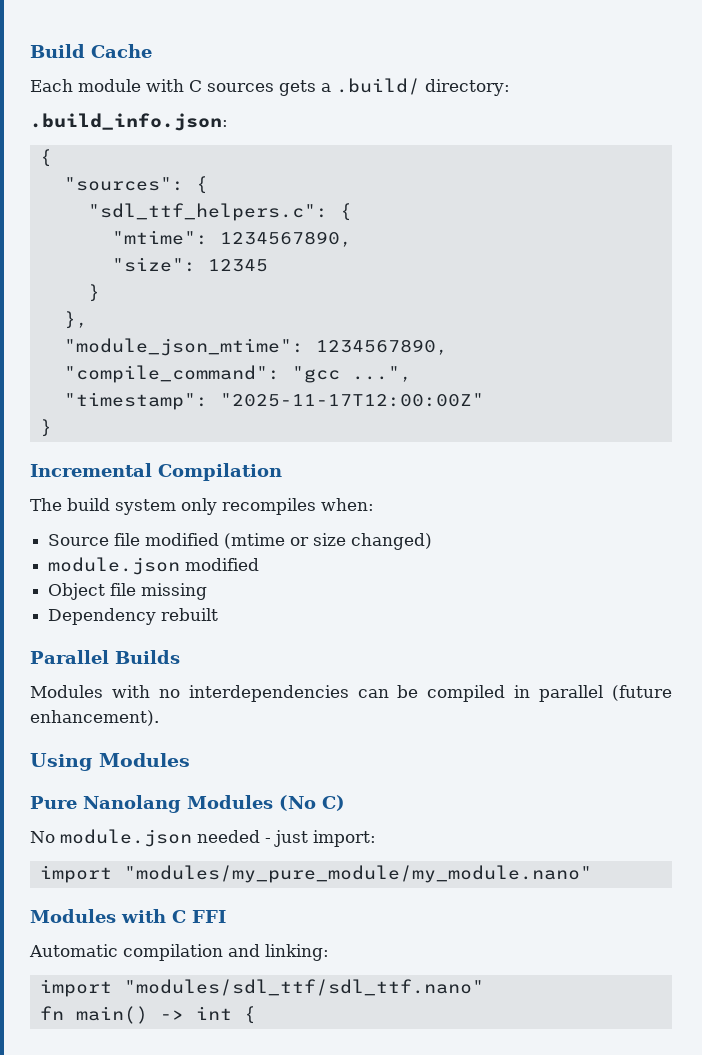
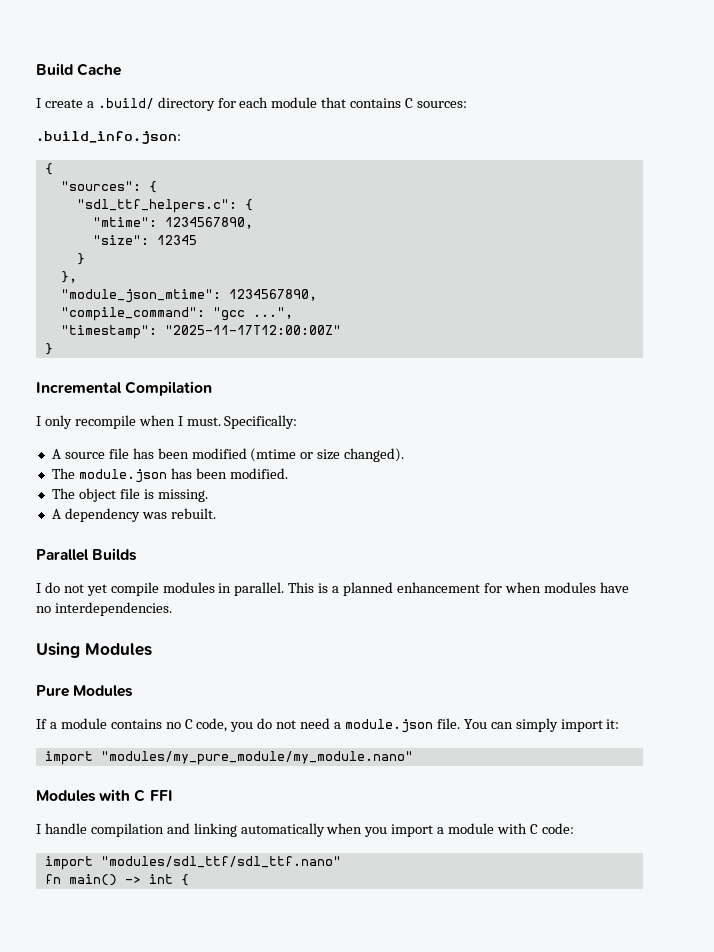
- Each module with C sources gets a .build/ directory:
+ I create a .build/ directory for each module that contains C sources:
- The build system only recompiles when:
- Source file modified (mtime or size changed)
- module.json modified
- Object file missing
- Dependency rebuilt
+ I only recompile when I must. Specifically:
+ A source file has been modified (mtime or size changed).
+ The module.json has been modified.
+ The object file is missing.
+ A dependency was rebuilt.
  Parallel Builds
- Modules with no interdependencies can be compiled in parallel (future enhancement).
+ I do not yet compile modules in parallel. This is a planned enhancement for when modules have no interdependencies.
- Pure Nanolang Modules (No C)
- No module.json needed - just import:
+ Pure Modules
+ If a module contains no C code, you do not need a module.json file. You can simply import it:
- Automatic compilation and linking:
+ I handle compilation and linking automatically when you import a module with C code:

